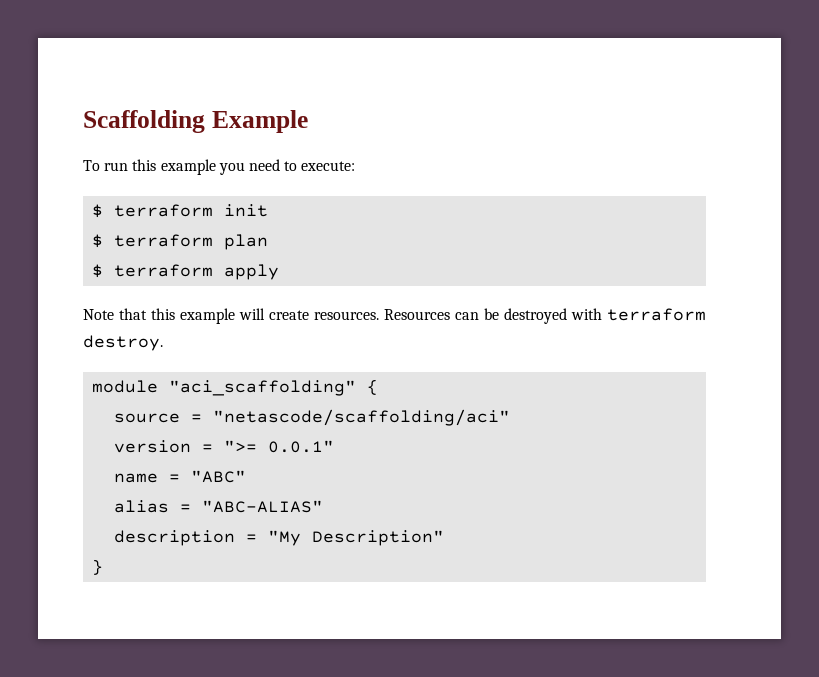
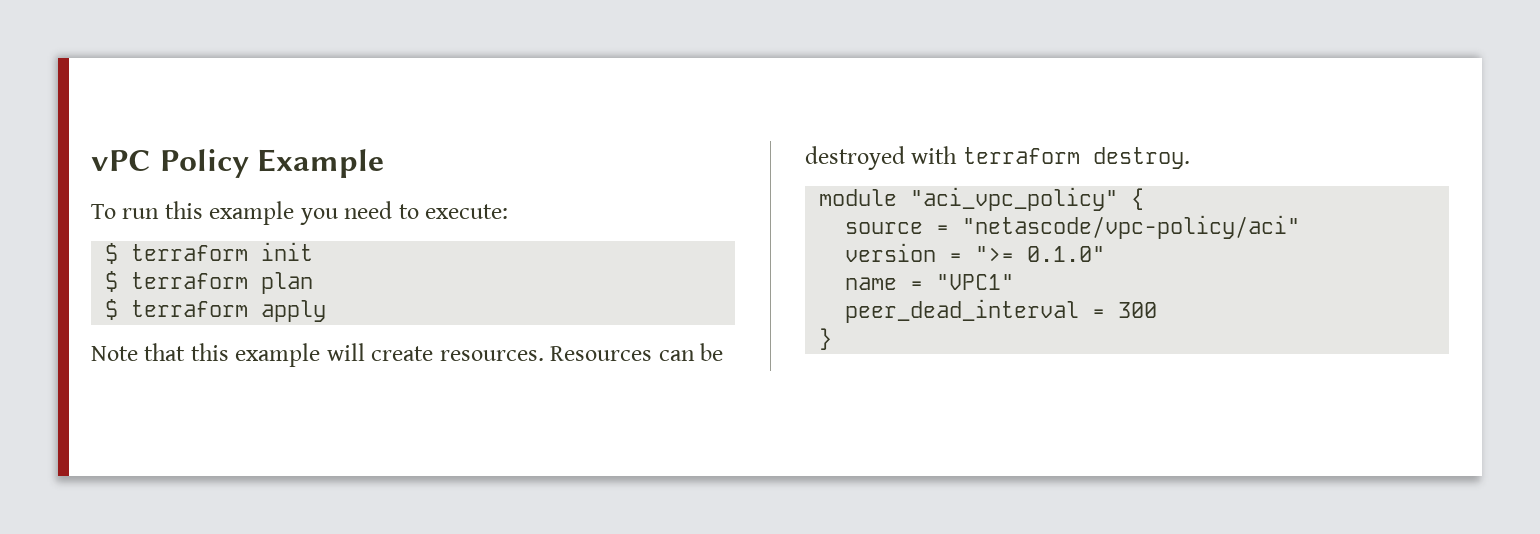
- Scaffolding Example
+ vPC Policy Example
- module "aci_scaffolding" {
+ module "aci_vpc_policy" {
- source = "netascode/scaffolding/aci"
+ source = "netascode/vpc-policy/aci"
- version = ">= 0.0.1"
+ version = ">= 0.1.0"
- name = "ABC"
- alias = "ABC-ALIAS"
- description = "My Description"
+ name = "VPC1"
+ peer_dead_interval = 300

